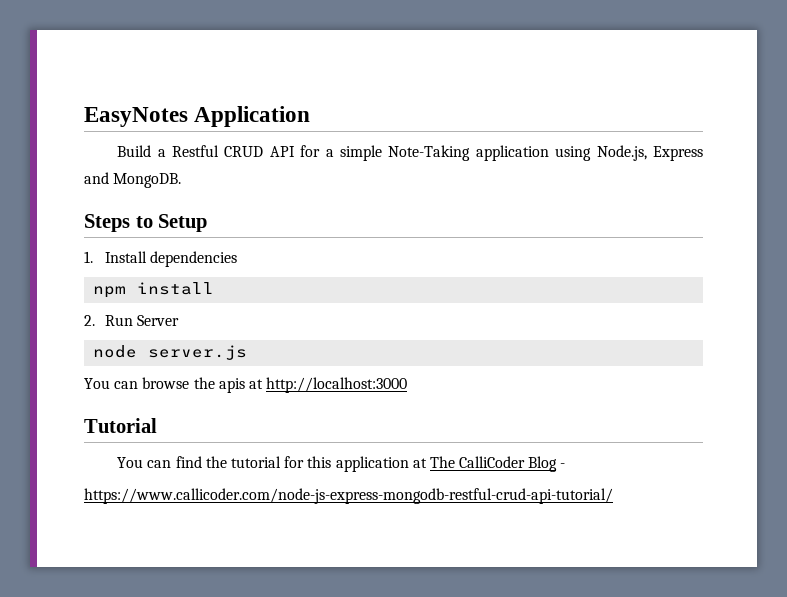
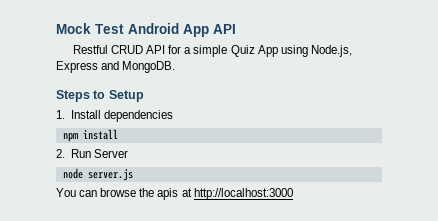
- EasyNotes Application
- Build a Restful CRUD API for a simple Note-Taking application using Node.js, Express and MongoDB.
+ Mock Test Android App API
+ Restful CRUD API for a simple Quiz App using Node.js, Express and MongoDB.
- Tutorial
- You can find the tutorial for this application at The CalliCoder Blog -
- https://www.callicoder.com/node-js-express-mongodb-restful-crud-api-tutorial/

